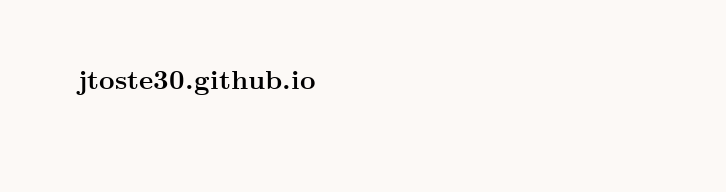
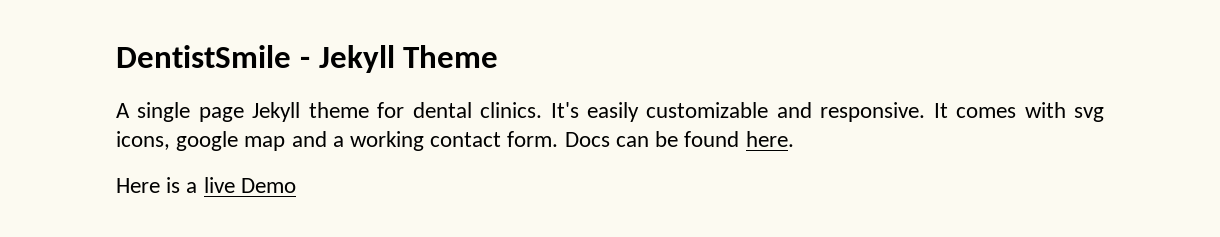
- jtoste30.github.io
+ DentistSmile - Jekyll Theme
+ A single page Jekyll theme for dental clinics. It's easily customizable and responsive. It comes with svg icons, google map and a working contact form. Docs can be found here.
+ Here is a live Demo

